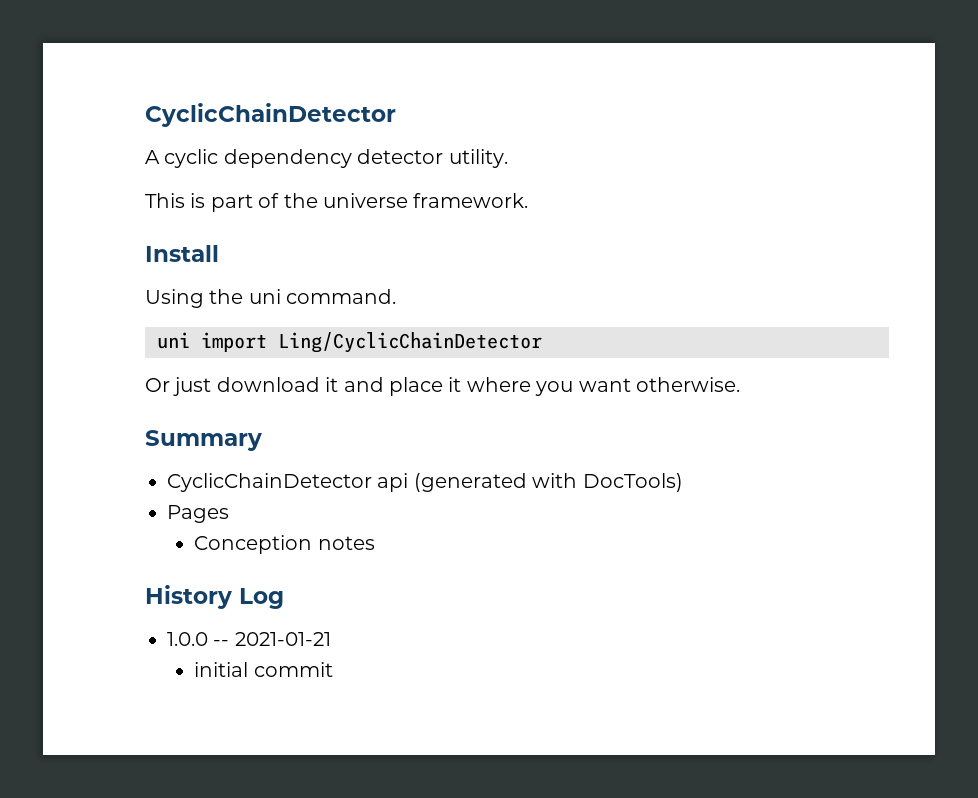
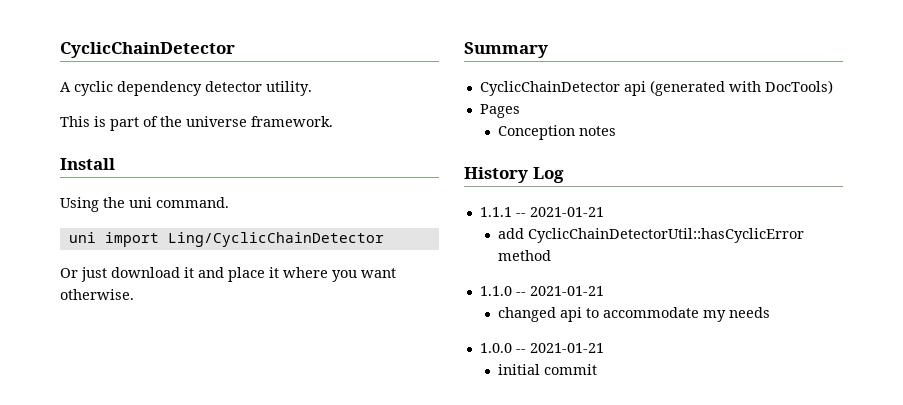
+ 1.1.1 -- 2021-01-21
+ add CyclicChainDetectorUtil::hasCyclicError method
+ 1.1.0 -- 2021-01-21
+ changed api to accommodate my needs

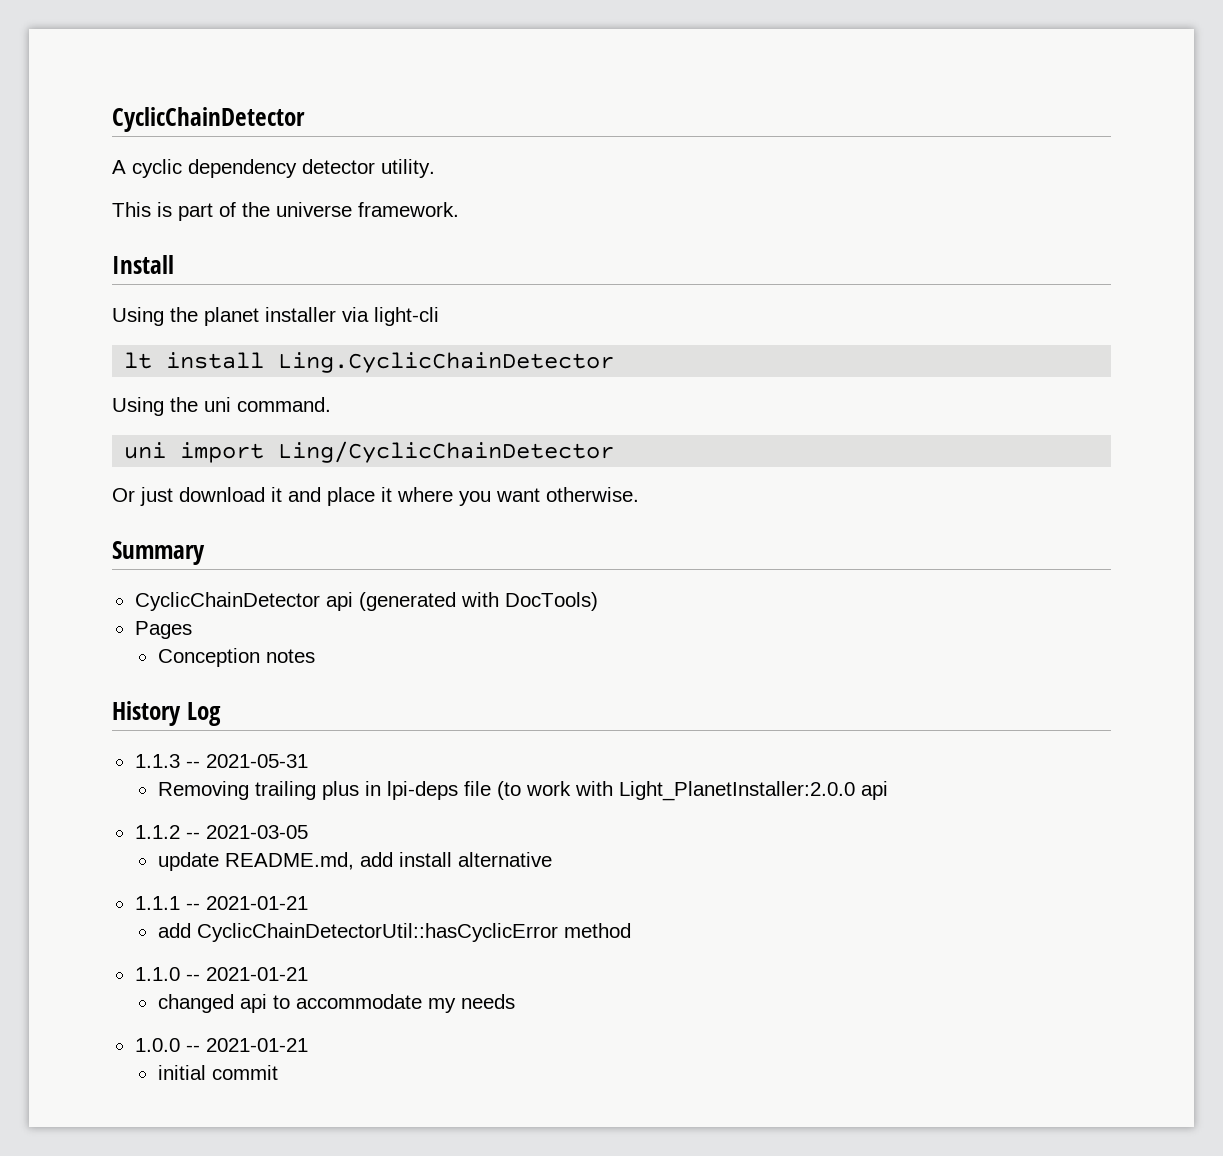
+ Using the planet installer via light-cli
+ lt install Ling.CyclicChainDetector
+ 1.1.3 -- 2021-05-31
+ Removing trailing plus in lpi-deps file (to work with Light_PlanetInstaller:2.0.0 api
+ 1.1.2 -- 2021-03-05
+ update README.md, add install alternative

